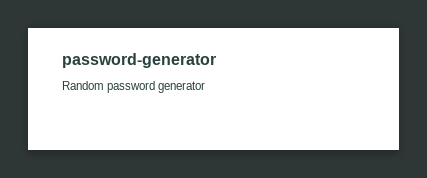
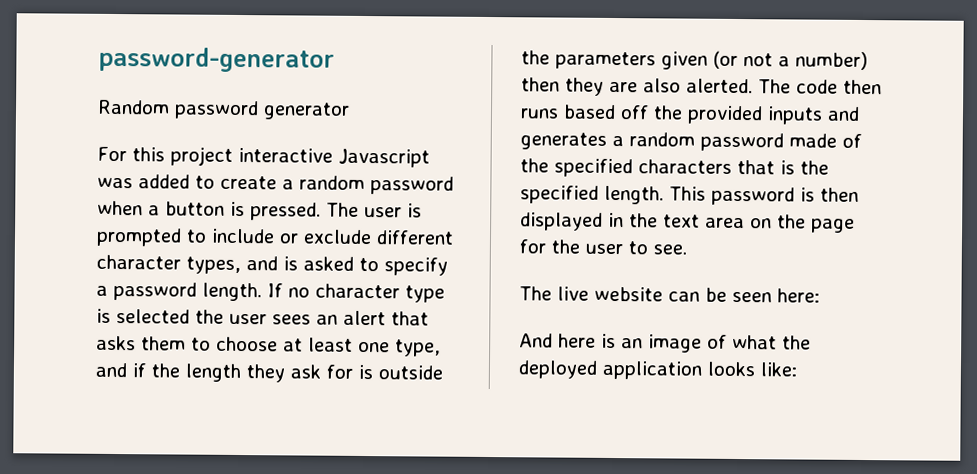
+ For this project interactive Javascript was added to create a random password when a button is pressed. The user is prompted to include or exclude different character types, and is asked to specify a password length. If no character type is selected the user sees an alert that asks them to choose at least one type, and if the length they ask for is outside the parameters given (or not a number) then they are also alerted. The code then runs based off the provided inputs and generates a random password made of the specified characters that is the specified length. This password is then displayed in the text area on the page for the user to see.
+ The live website can be seen here:
+ And here is an image of what the deployed application looks like:

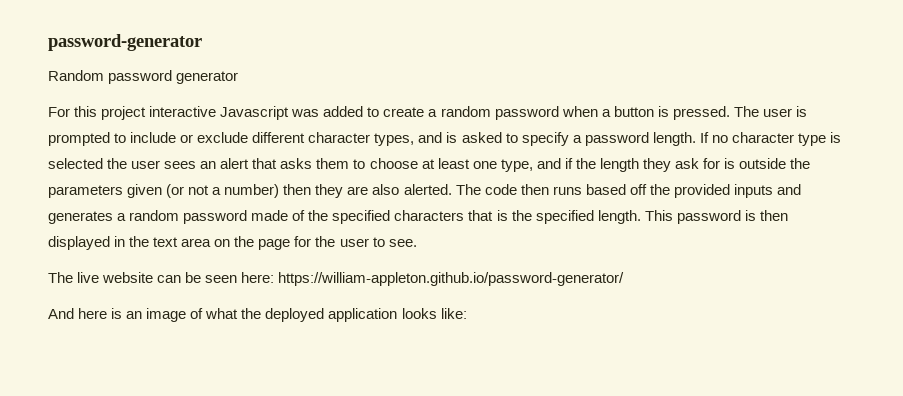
- The live website can be seen here:
+ The live website can be seen here: https://william-appleton.github.io/password-generator/

